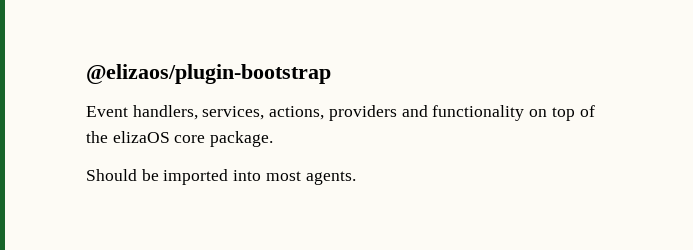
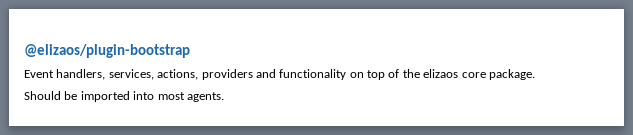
- Event handlers, services, actions, providers and functionality on top of the elizaOS core package.
+ Event handlers, services, actions, providers and functionality on top of the elizaos core package.

